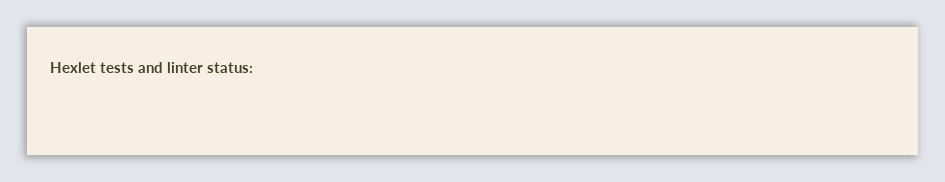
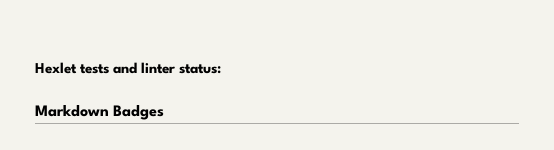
+ Markdown Badges

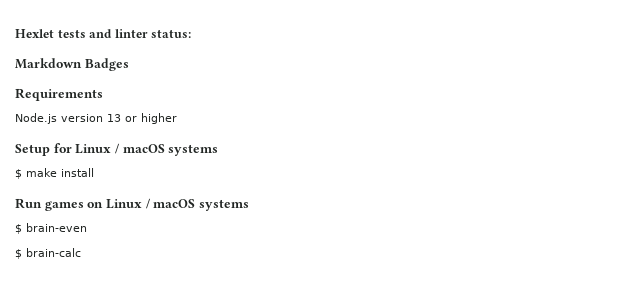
+ Requirements
+ Node.js version 13 or higher
+ Setup for Linux / macOS systems
+ $ make install
+ Run games on Linux / macOS systems
+ $ brain-even
+ $ brain-calc

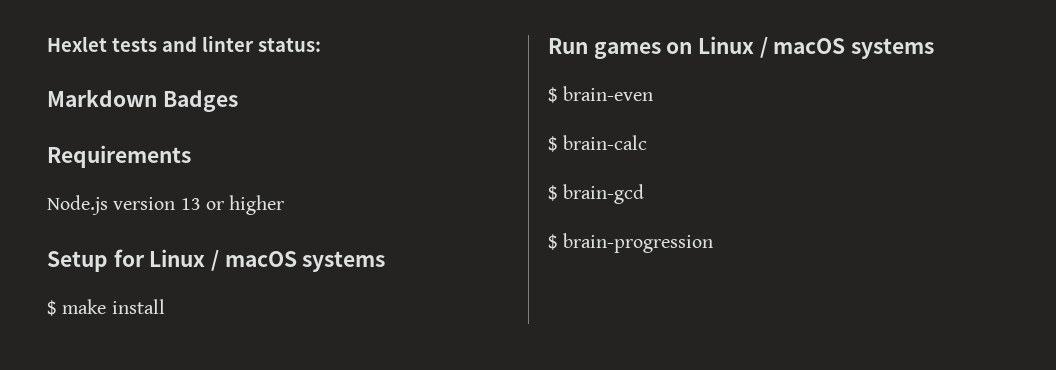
+ $ brain-gcd
+ $ brain-progression

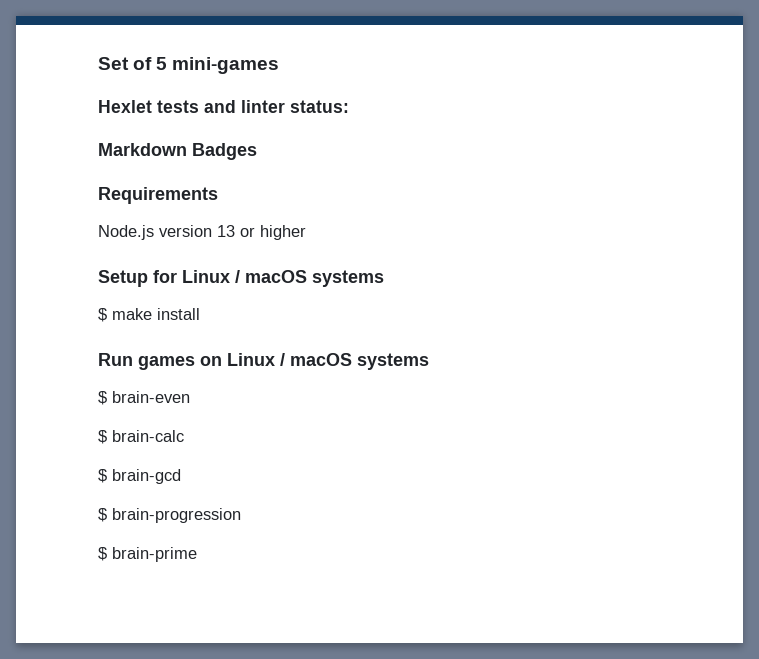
+ Set of 5 mini-games
+ $ brain-prime

